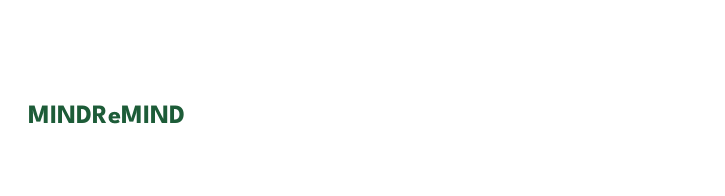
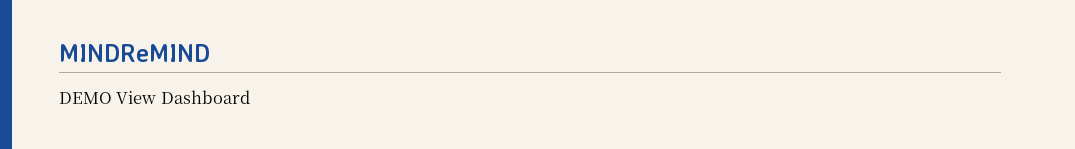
+ DEMO View Dashboard

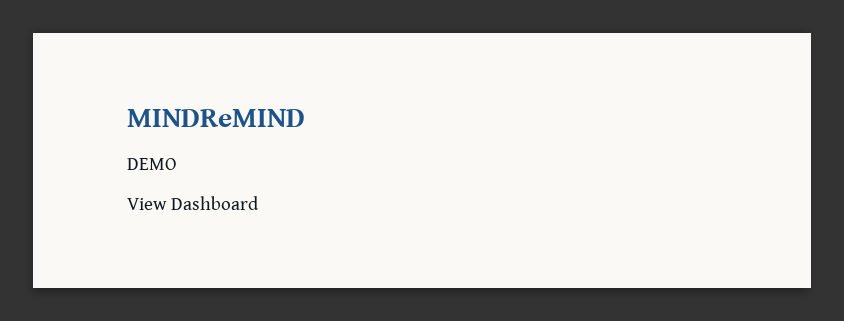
- DEMO View Dashboard
+ DEMO
+ View Dashboard

